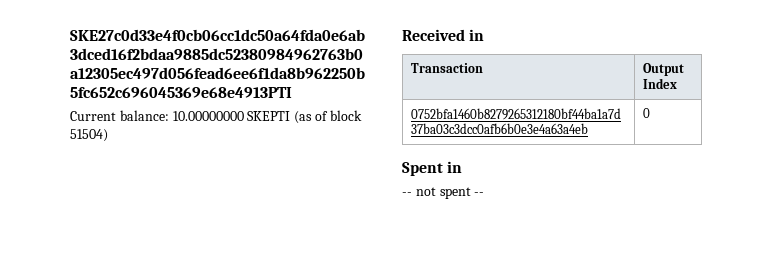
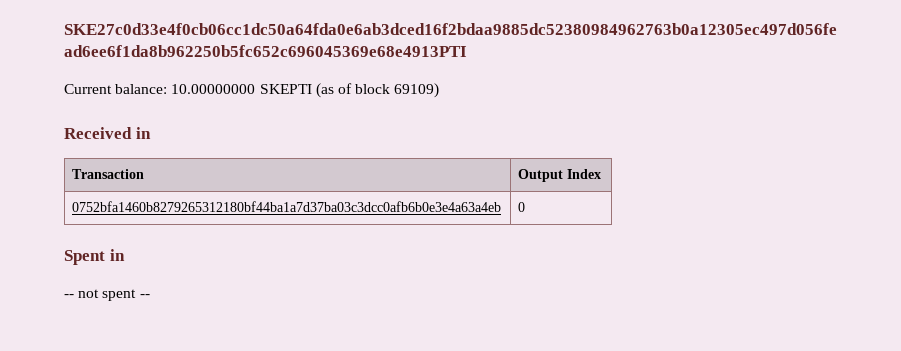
- Current balance: 10.00000000 SKEPTI (as of block 51504)
+ Current balance: 10.00000000 SKEPTI (as of block 69109)

